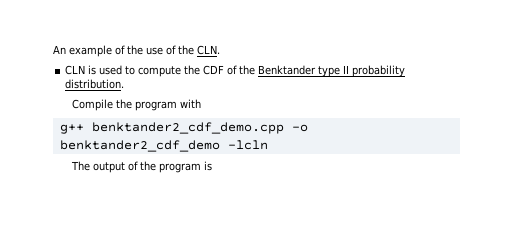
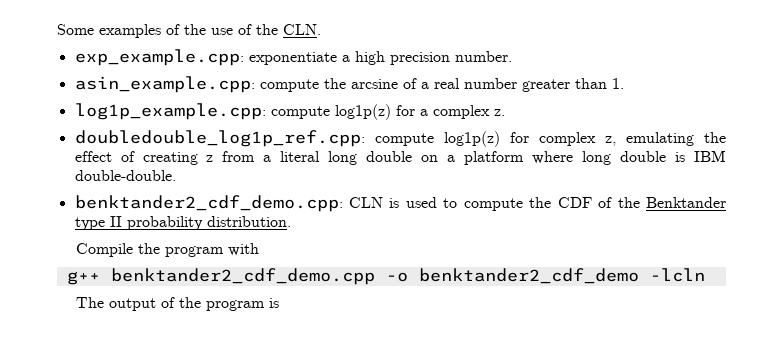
- An example of the use of the CLN.
+ Some examples of the use of the CLN.
- CLN is used to compute the CDF of the Benktander type II probability distribution.
+ exp_example.cpp: exponentiate a high precision number.
+ asin_example.cpp: compute the arcsine of a real number greater than 1.
+ log1p_example.cpp: compute log1p(z) for a complex z.
+ doubledouble_log1p_ref.cpp: compute log1p(z) for complex z, emulating the effect of creating z from a literal long double on a platform where long double is IBM double-double.
+ benktander2_cdf_demo.cpp: CLN is used to compute the CDF of the Benktander type II probability distribution.

